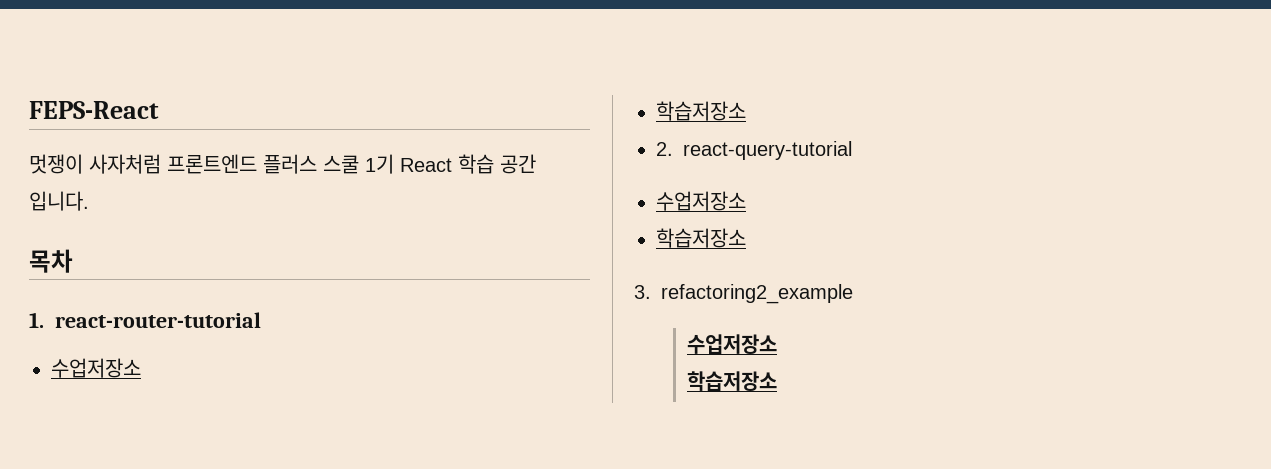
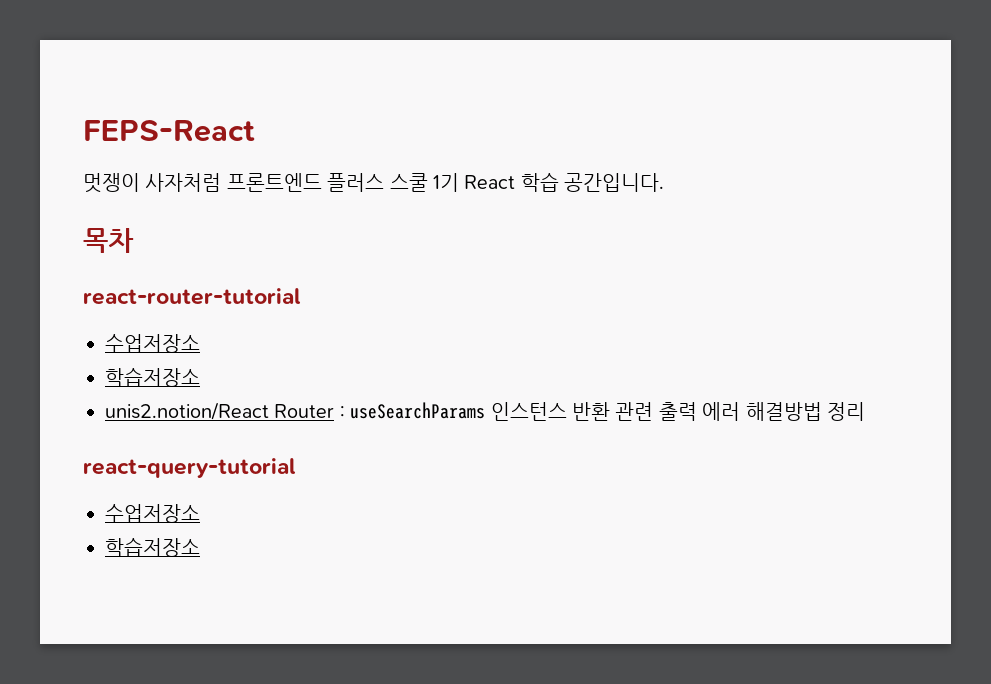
- 멋쟁이 사자처럼 프론트엔드 플러스 스쿨 1기 React 학습 공간 입니다.
+ 멋쟁이 사자처럼 프론트엔드 플러스 스쿨 1기 React 학습 공간입니다.
- 1. react-router-tutorial
+ react-router-tutorial
- 2. react-query-tutorial
+ unis2.notion/React Router : useSearchParams 인스턴스 반환 관련 출력 에러 해결방법 정리
+ react-query-tutorial
- 3. refactoring2_example
- 수업저장소
- 학습저장소

